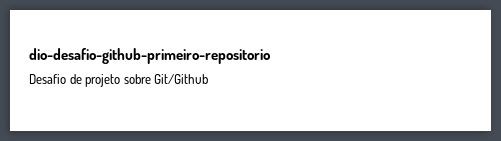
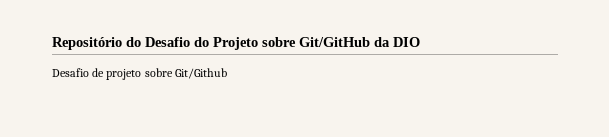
- dio-desafio-github-primeiro-repositorio
+ Repositório do Desafio do Projeto sobre Git/GitHub da DIO

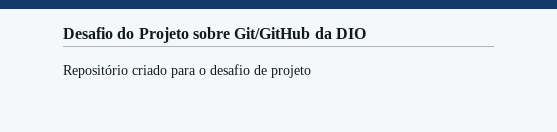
- Repositório do Desafio do Projeto sobre Git/GitHub da DIO
+ Desafio do Projeto sobre Git/GitHub da DIO
- Desafio de projeto sobre Git/Github
+ Repositório criado para o desafio de projeto

